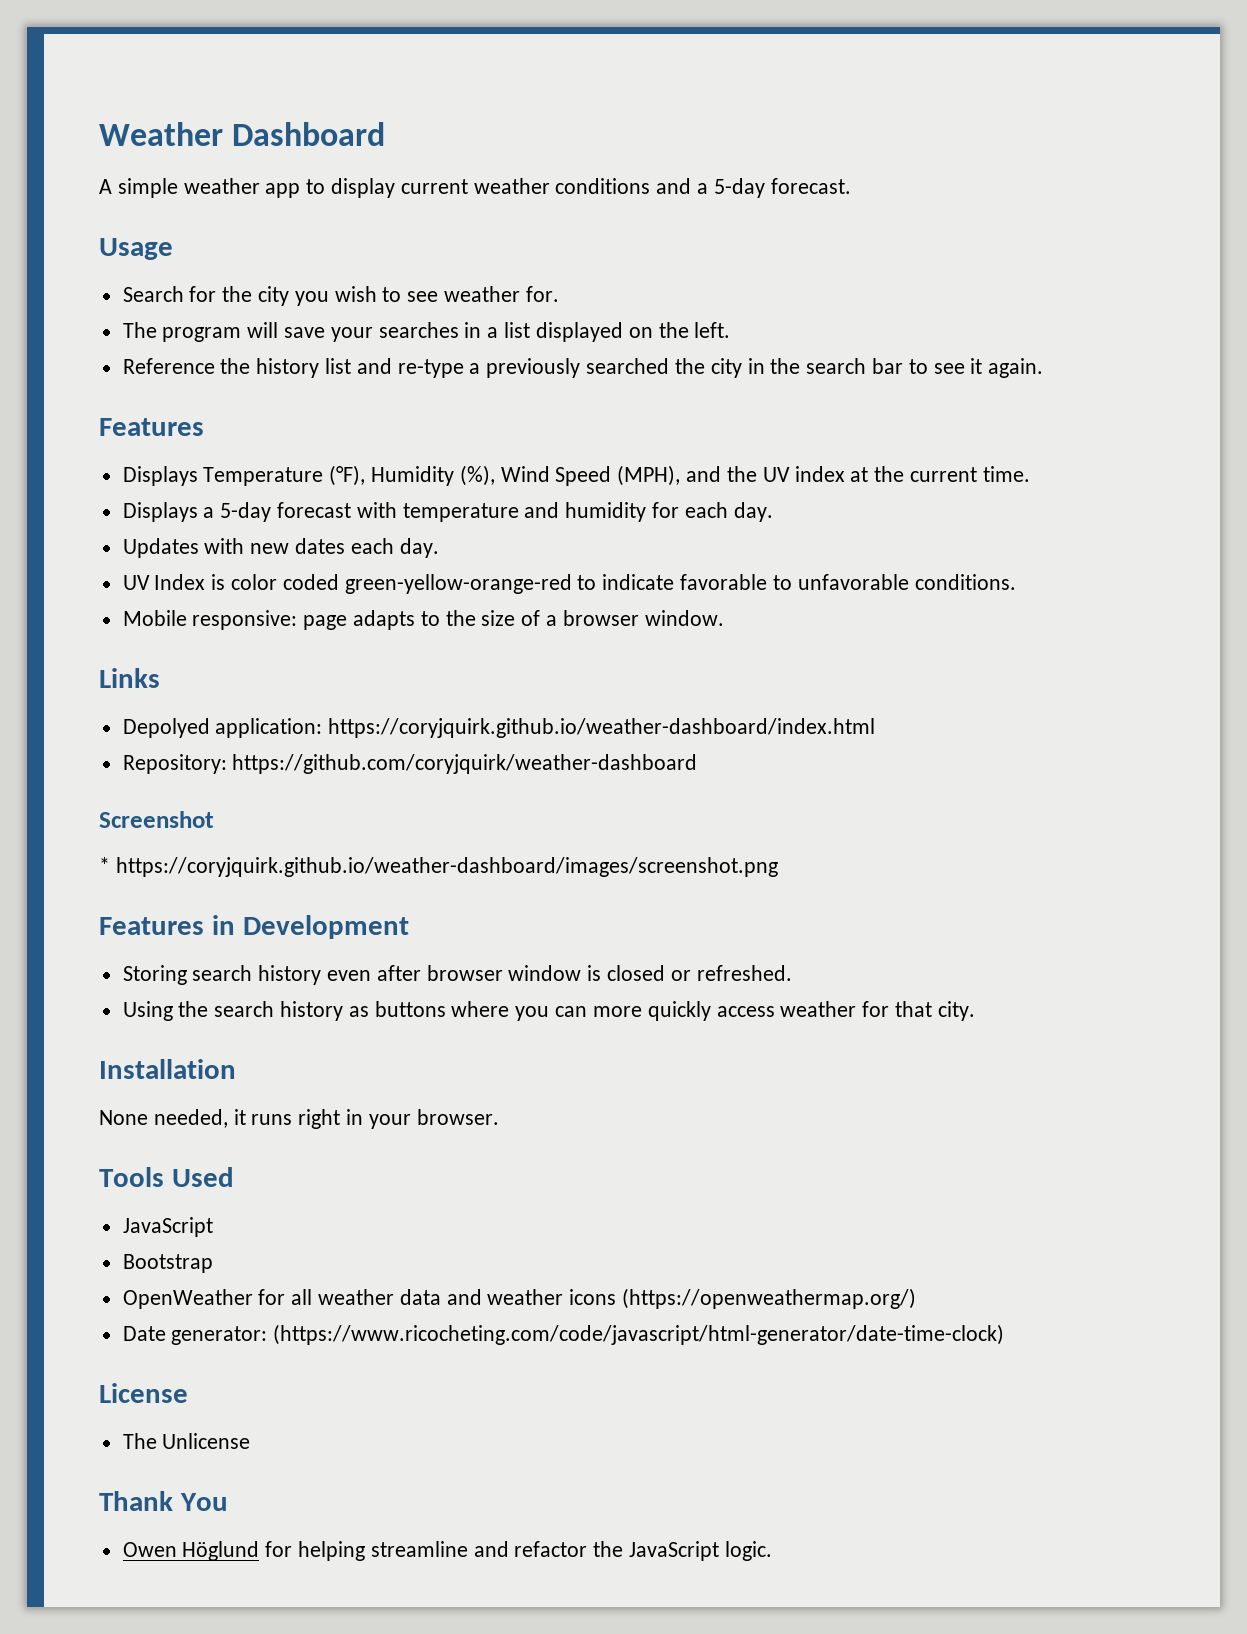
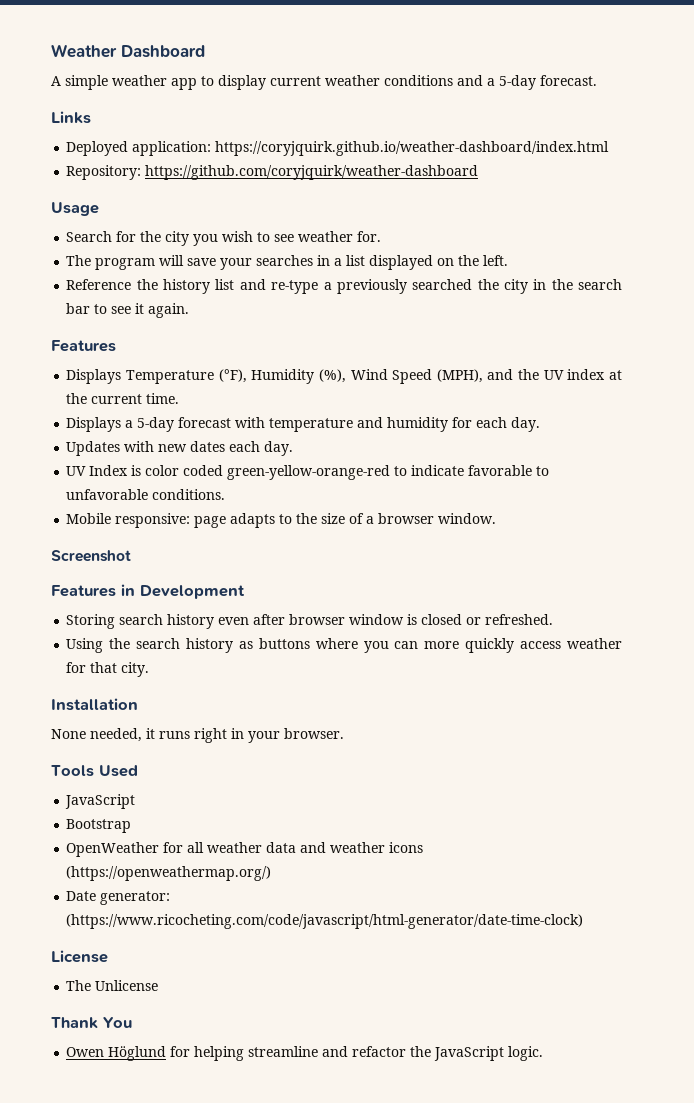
+ Links
+ Deployed application: https://coryjquirk.github.io/weather-dashboard/index.html
+ Repository: https://github.com/coryjquirk/weather-dashboard
- Links
- Depolyed application: https://coryjquirk.github.io/weather-dashboard/index.html
- Repository: https://github.com/coryjquirk/weather-dashboard
- * https://coryjquirk.github.io/weather-dashboard/images/screenshot.png

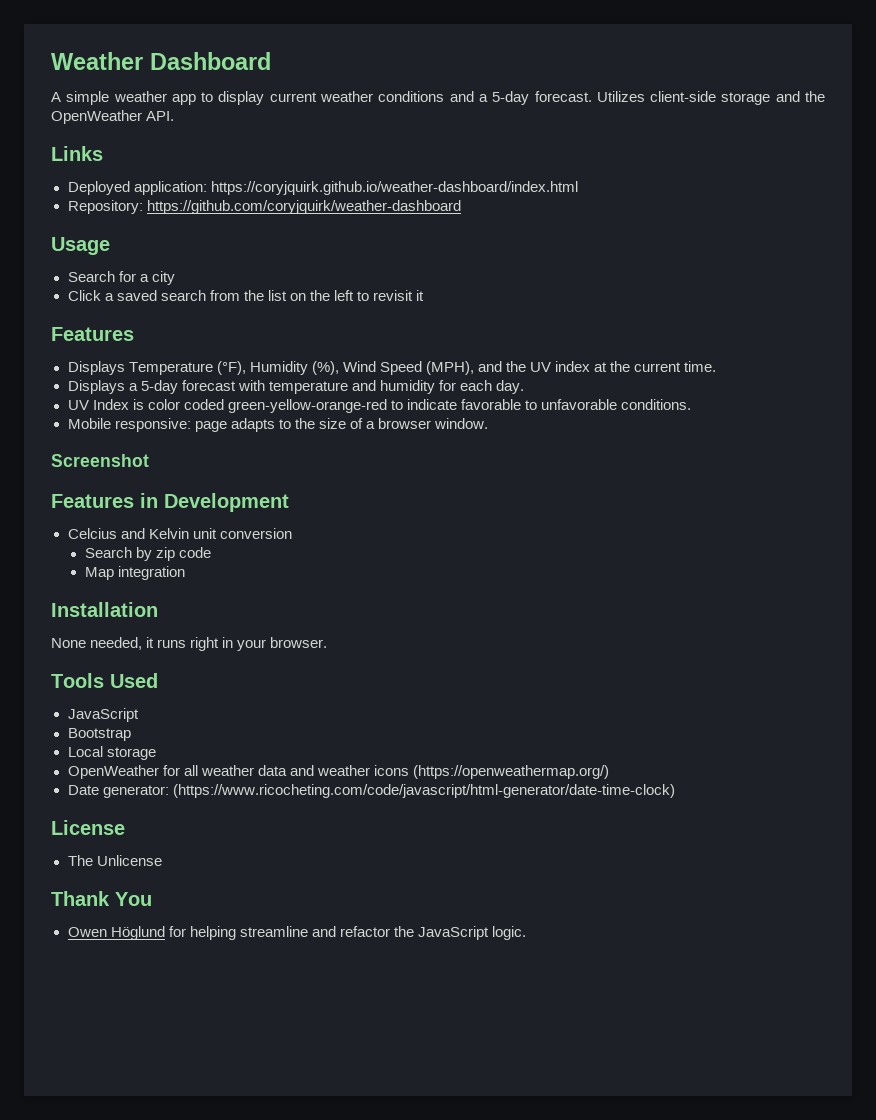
+ Utilizes client-side storage and the OpenWeather API.
- Search for the city you wish to see weather for.
- The program will save your searches in a list displayed on the left.
- Reference the history list and re-type a previously searched the city in the search bar to see it again.
+ Search for a city
+ Click a saved search from the list on the left to revisit it
- Updates with new dates each day.
- Storing search history even after browser window is closed or refreshed.
- Using the search history as buttons where you can more quickly access weather for that city.
+ Celcius and Kelvin unit conversion
+ Search by zip code
+ Map integration
+ Local storage

